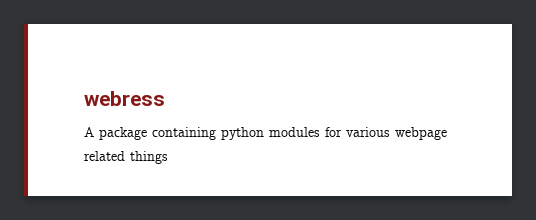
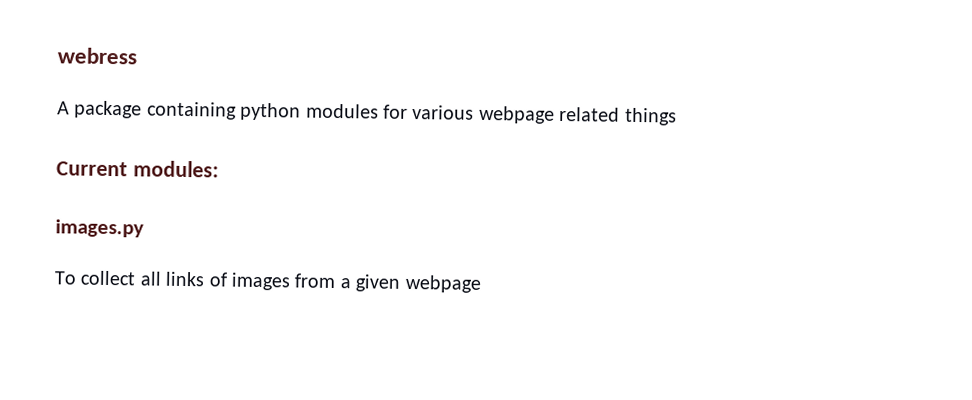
+ Current modules:
+ images.py
+ To collect all links of images from a given webpage

